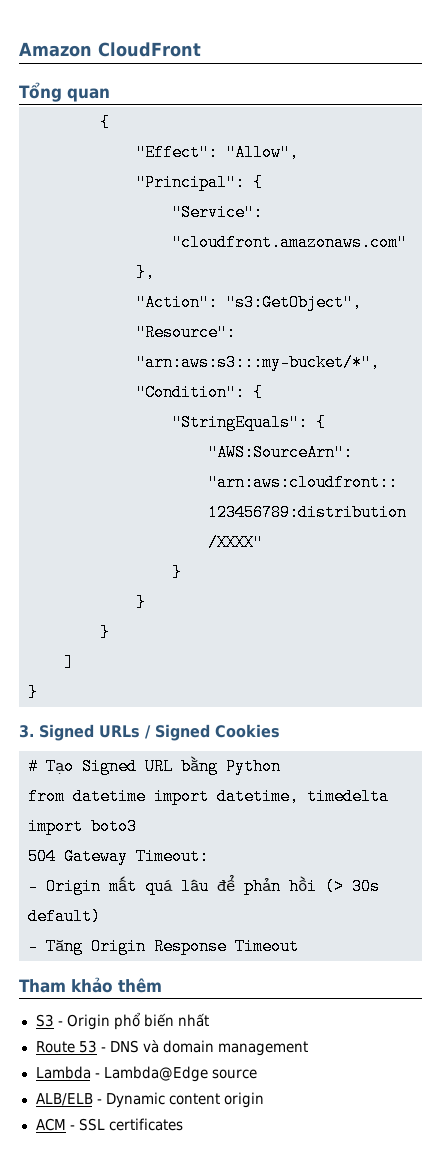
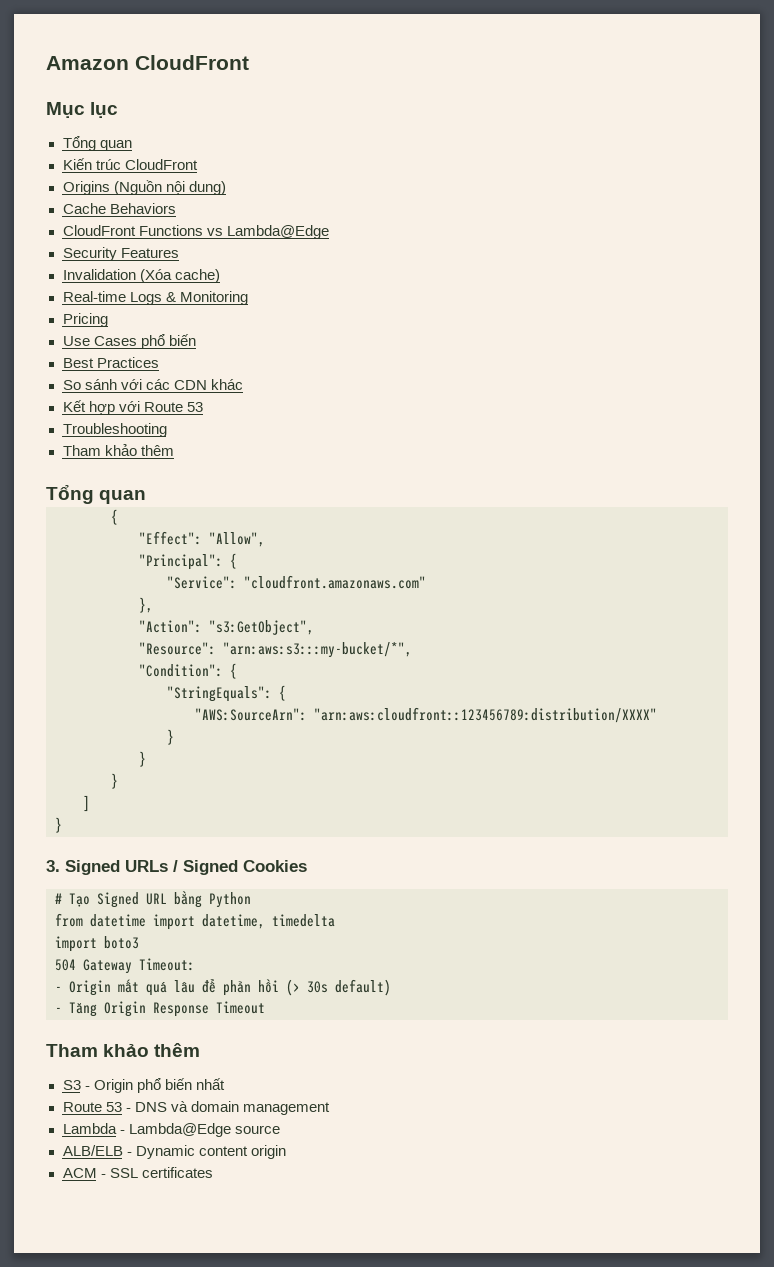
+ Mục lục
+ Tổng quan
+ Kiến trúc CloudFront
+ Origins (Nguồn nội dung)
+ Cache Behaviors
+ CloudFront Functions vs Lambda@Edge
+ Security Features
+ Invalidation (Xóa cache)
+ Real-time Logs & Monitoring
+ Pricing
+ Use Cases phổ biến
+ Best Practices
+ So sánh với các CDN khác
+ Kết hợp với Route 53
+ Troubleshooting
+ Tham khảo thêm

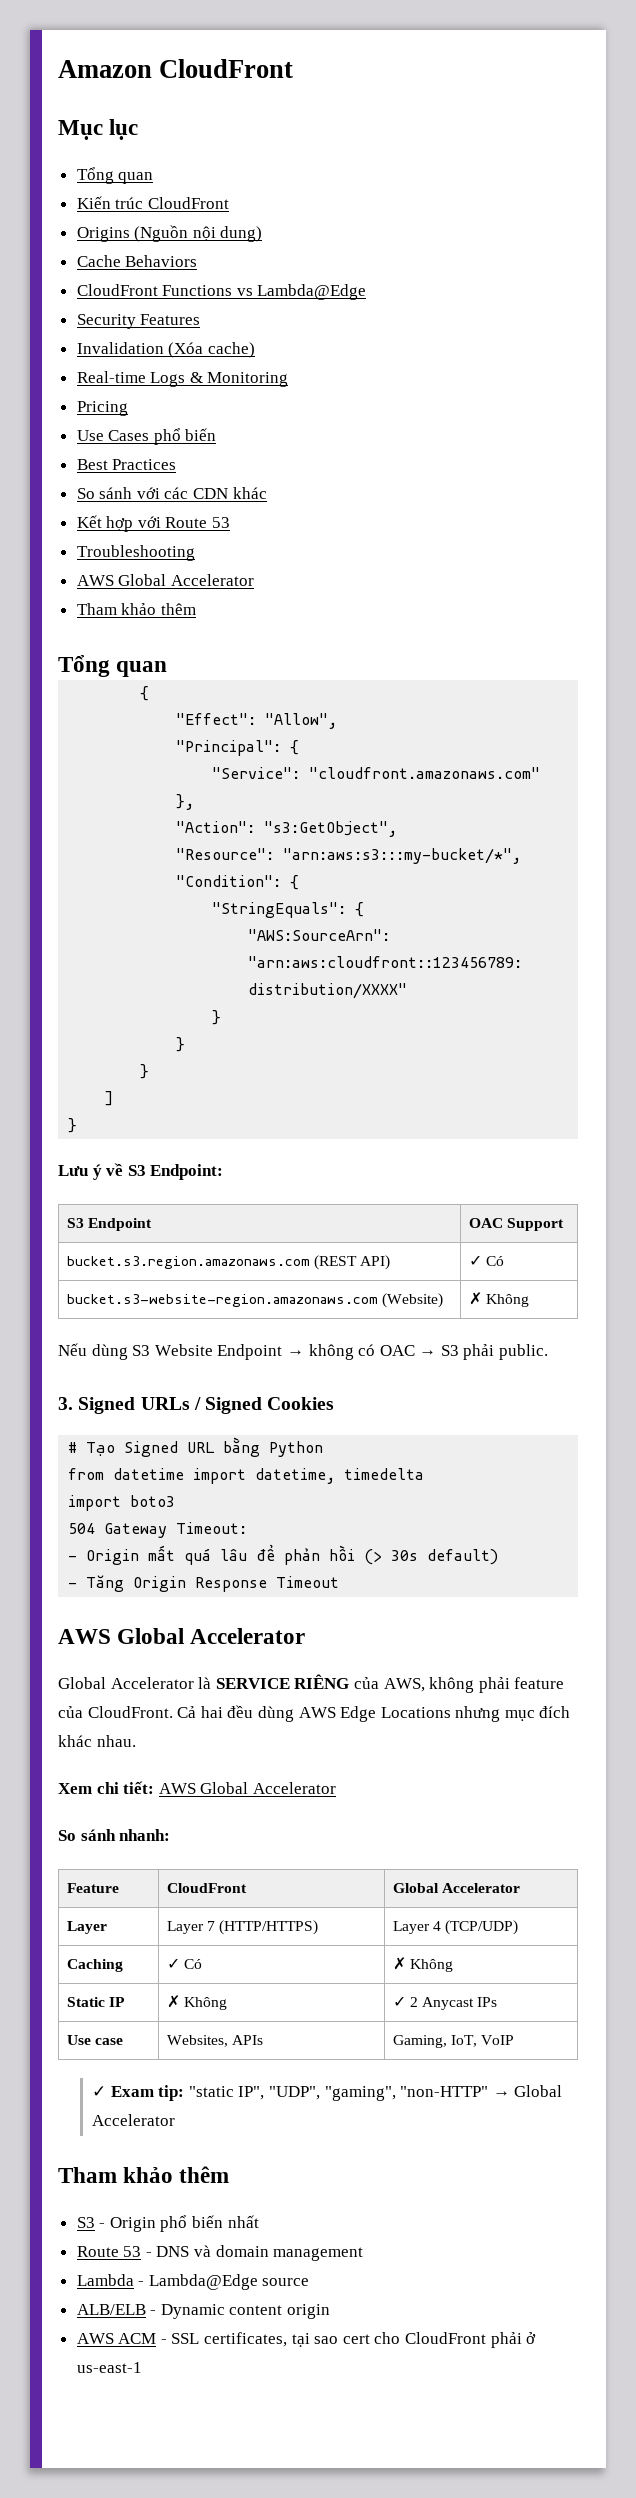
  Troubleshooting
+ AWS Global Accelerator
+ Lưu ý về S3 Endpoint:
+ S3 Endpoint | OAC Support
+ bucket.s3.region.amazonaws.com (REST API) | ✓ Có
+ bucket.s3-website-region.amazonaws.com (Website) | ✗ Không
+ Nếu dùng S3 Website Endpoint → không có OAC → S3 phải public.
  - Tăng Origin Response Timeout
+ AWS Global Accelerator
+ Global Accelerator là SERVICE RIÊNG của AWS, không phải feature của CloudFront. Cả hai đều dùng AWS Edge Locations nhưng mục đích khác nhau.
+ Xem chi tiết: AWS Global Accelerator
+ So sánh nhanh:
+ Feature | CloudFront | Global Accelerator
+ Layer | Layer 7 (HTTP/HTTPS) | Layer 4 (TCP/UDP)
+ Caching | ✓ Có | ✗ Không
+ Static IP | ✗ Không | ✓ 2 Anycast IPs
+ Use case | Websites, APIs | Gaming, IoT, VoIP
+ ✓ Exam tip: "static IP", "UDP", "gaming", "non-HTTP" → Global Accelerator
- ACM - SSL certificates
+ AWS ACM - SSL certificates, tại sao cert cho CloudFront phải ở us-east-1

